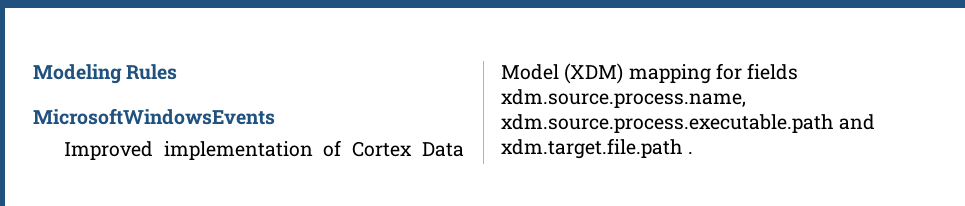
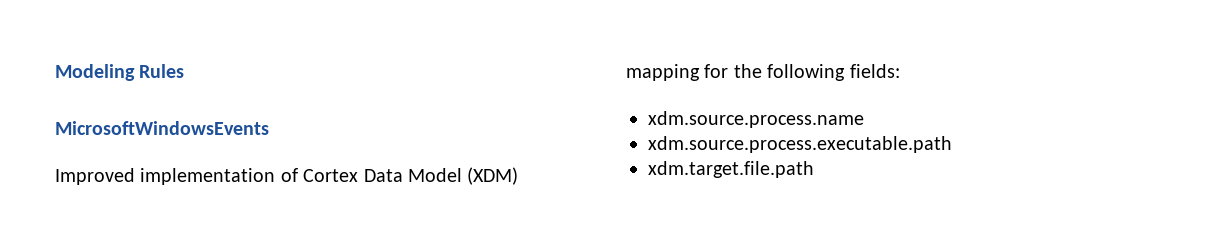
- Improved implementation of Cortex Data Model (XDM) mapping for fields xdm.source.process.name, xdm.source.process.executable.path and xdm.target.file.path .
+ Improved implementation of Cortex Data Model (XDM) mapping for the following fields:
+ xdm.source.process.name
+ xdm.source.process.executable.path
+ xdm.target.file.path

